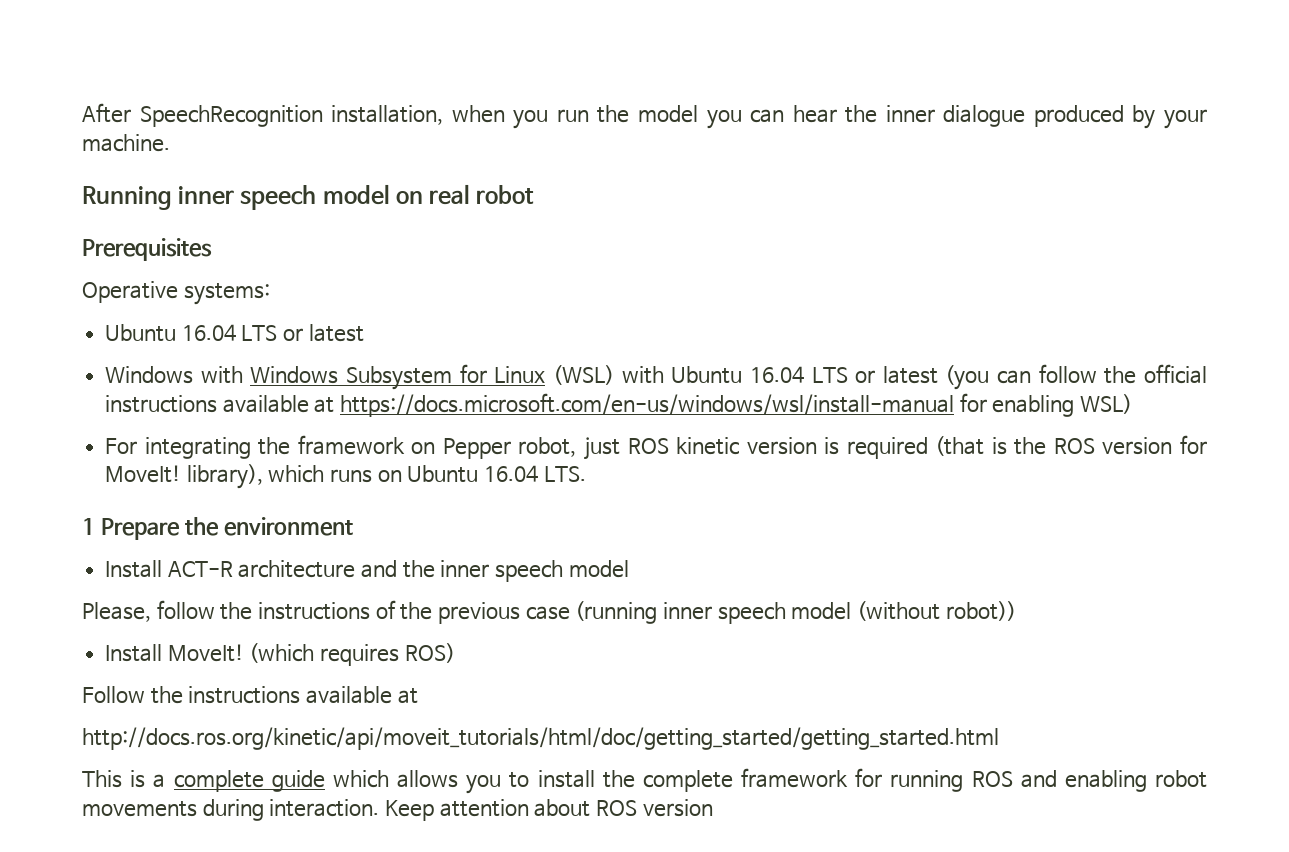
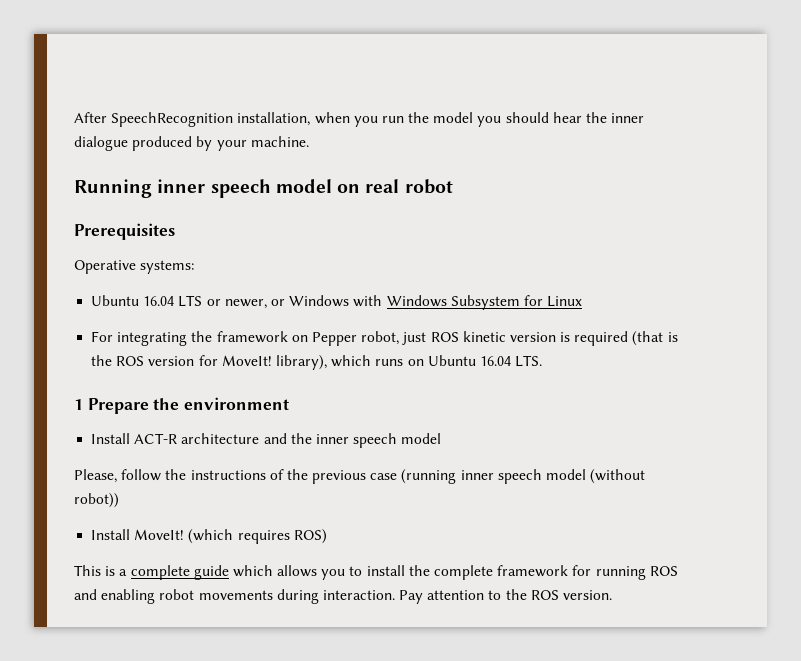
- After SpeechRecognition installation, when you run the model you can hear the inner dialogue produced by your machine.
+ After SpeechRecognition installation, when you run the model you should hear the inner dialogue produced by your machine.
  Operative systems:
- Ubuntu 16.04 LTS or latest
- Windows with Windows Subsystem for Linux (WSL) with Ubuntu 16.04 LTS or latest (you can follow the official instructions available at https://docs.microsoft.com/en-us/windows/wsl/install-manual for enabling WSL)
+ Ubuntu 16.04 LTS or newer, or Windows with Windows Subsystem for Linux
- Follow the instructions available at
- http://docs.ros.org/kinetic/api/moveit_tutorials/html/doc/getting_started/getting_started.html
- Keep attention about ROS version
+ Pay attention to the ROS version.

